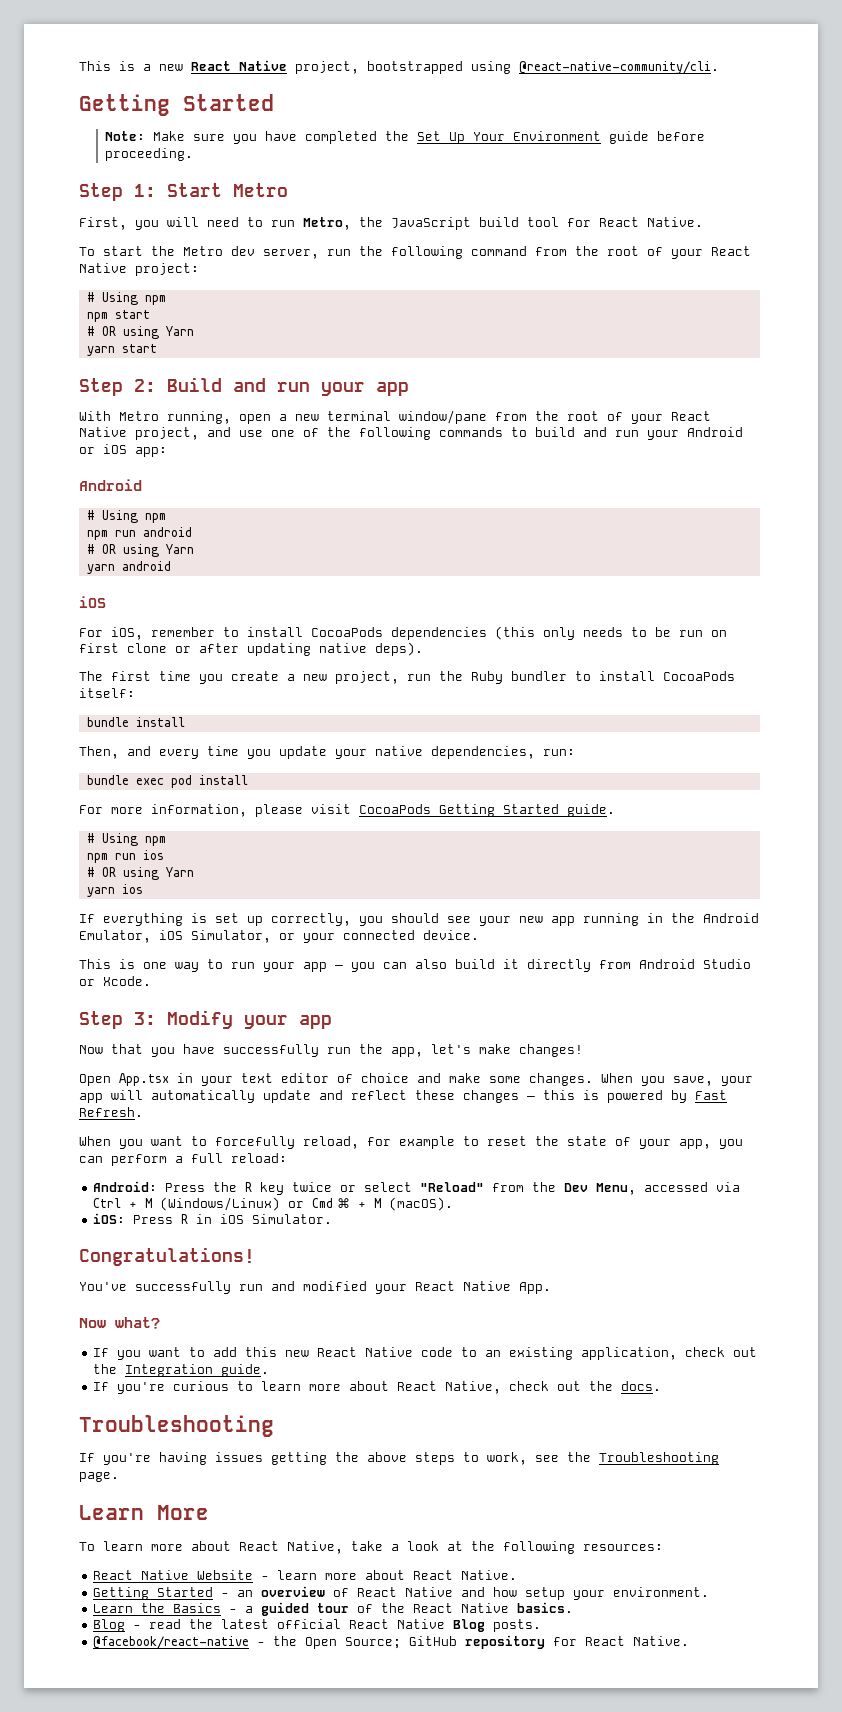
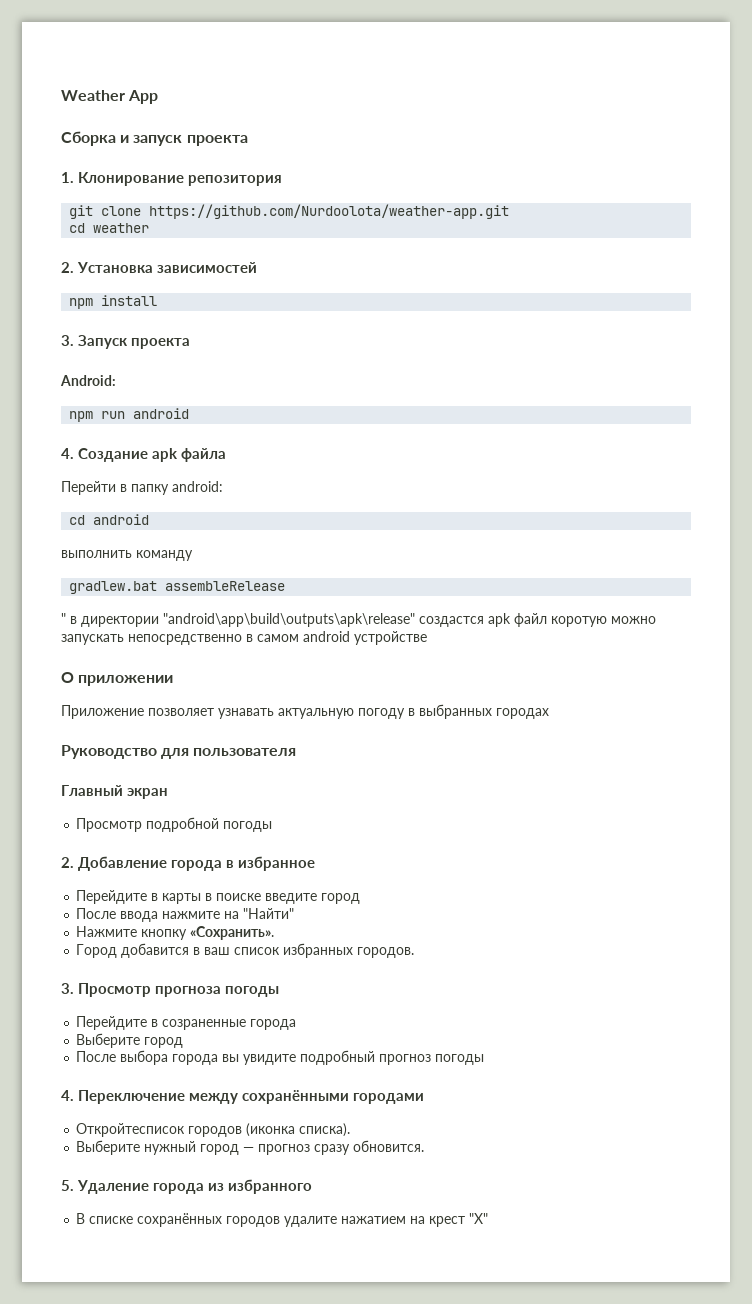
- This is a new React Native project, bootstrapped using @react-native-community/cli.
- Getting Started
- Note: Make sure you have completed the Set Up Your Environment guide before proceeding.
- Step 1: Start Metro
- First, you will need to run Metro, the JavaScript build tool for React Native.
- To start the Metro dev server, run the following command from the root of your React Native project:
- # Using npm
- npm start
- # OR using Yarn
- yarn start
- Step 2: Build and run your app
- With Metro running, open a new terminal window/pane from the root of your React Native project, and use one of the following commands to build and run your Android or iOS app:
- Android
- # Using npm
+ Weather App
+ Сборка и запуск проекта
+ 1. Клонирование репозитория
+ git clone https://github.com/Nurdoolota/weather-app.git
+ cd weather
+ 2. Установка зависимостей
+ npm install
+ 3. Запуск проекта
+ Android:
  npm run android
- # OR using Yarn
- yarn android
- iOS
- For iOS, remember to install CocoaPods dependencies (this only needs to be run on first clone or after updating native deps).
- The first time you create a new project, run the Ruby bundler to install CocoaPods itself:
- bundle install
- Then, and every time you update your native dependencies, run:
- bundle exec pod install
- For more information, please visit CocoaPods Getting Started guide.
- # Using npm
- npm run ios
- # OR using Yarn
- yarn ios
- If everything is set up correctly, you should see your new app running in the Android Emulator, iOS Simulator, or your connected device.
- This is one way to run your app — you can also build it directly from Android Studio or Xcode.
- Step 3: Modify your app
- Now that you have successfully run the app, let's make changes!
- Open App.tsx in your text editor of choice and make some changes. When you save, your app will automatically update and reflect these changes — this is powered by Fast Refresh.
- When you want to forcefully reload, for example to reset the state of your app, you can perform a full reload:
- Android: Press the R key twice or select "Reload" from the Dev Menu, accessed via Ctrl + M (Windows/Linux) or Cmd ⌘ + M (macOS).
- iOS: Press R in iOS Simulator.
- Congratulations!
- You've successfully run and modified your React Native App.
- Now what?
- If you want to add this new React Native code to an existing application, check out the Integration guide.
- If you're curious to learn more about React Native, check out the docs.
- Troubleshooting
- If you're having issues getting the above steps to work, see the Troubleshooting page.
- Learn More
- To learn more about React Native, take a look at the following resources:
- React Native Website - learn more about React Native.
- Getting Started - an overview of React Native and how setup your environment.
- Learn the Basics - a guided tour of the React Native basics.
- Blog - read the latest official React Native Blog posts.
- @facebook/react-native - the Open Source; GitHub repository for React Native.
+ 4. Создание apk файла
+ Перейти в папку android:
+ cd android
+ выполнить команду
+ gradlew.bat assembleRelease
+ " в директории "android\app\build\outputs\apk\release" создастся apk файл коротую можно запускать непосредственно в самом android устройстве
+ О приложении
+ Приложение позволяет узнавать актуальную погоду в выбранных городах
+ Руководство для пользователя
+ Главный экран
+ Просмотр подробной погоды
+ 2. Добавление города в избранное
+ Перейдите в карты в поиске введите город
+ После ввода нажмите на "Найти"
+ Нажмите кнопку «Сохранить».
+ Город добавится в ваш список избранных городов.
+ 3. Просмотр прогноза погоды
+ Перейдите в созраненные города
+ Выберите город
+ После выбора города вы увидите подробный прогноз погоды
+ 4. Переключение между сохранёнными городами
+ Откройтесписок городов (иконка списка).
+ Выберите нужный город — прогноз сразу обновится.
+ 5. Удаление города из избранного
+ В списке сохранённых городов удалите нажатием на крест "Х"

